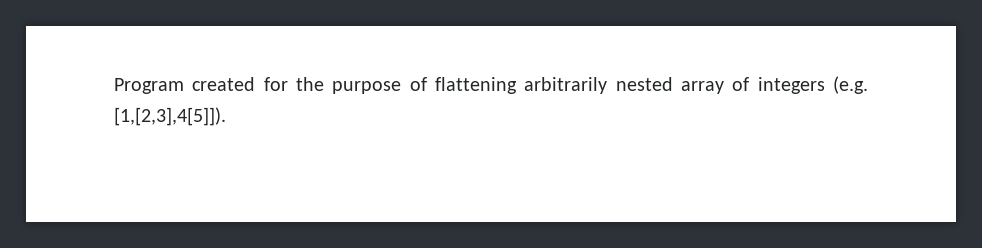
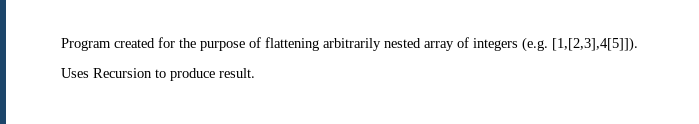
+ Uses Recursion to produce result.

